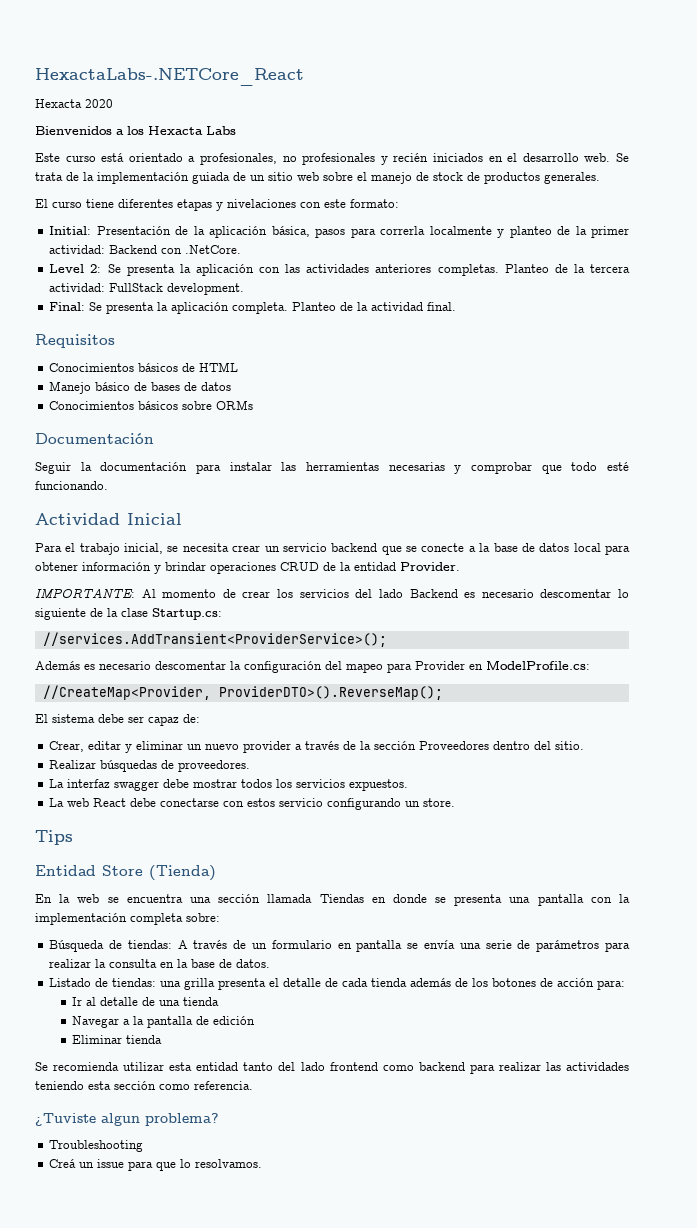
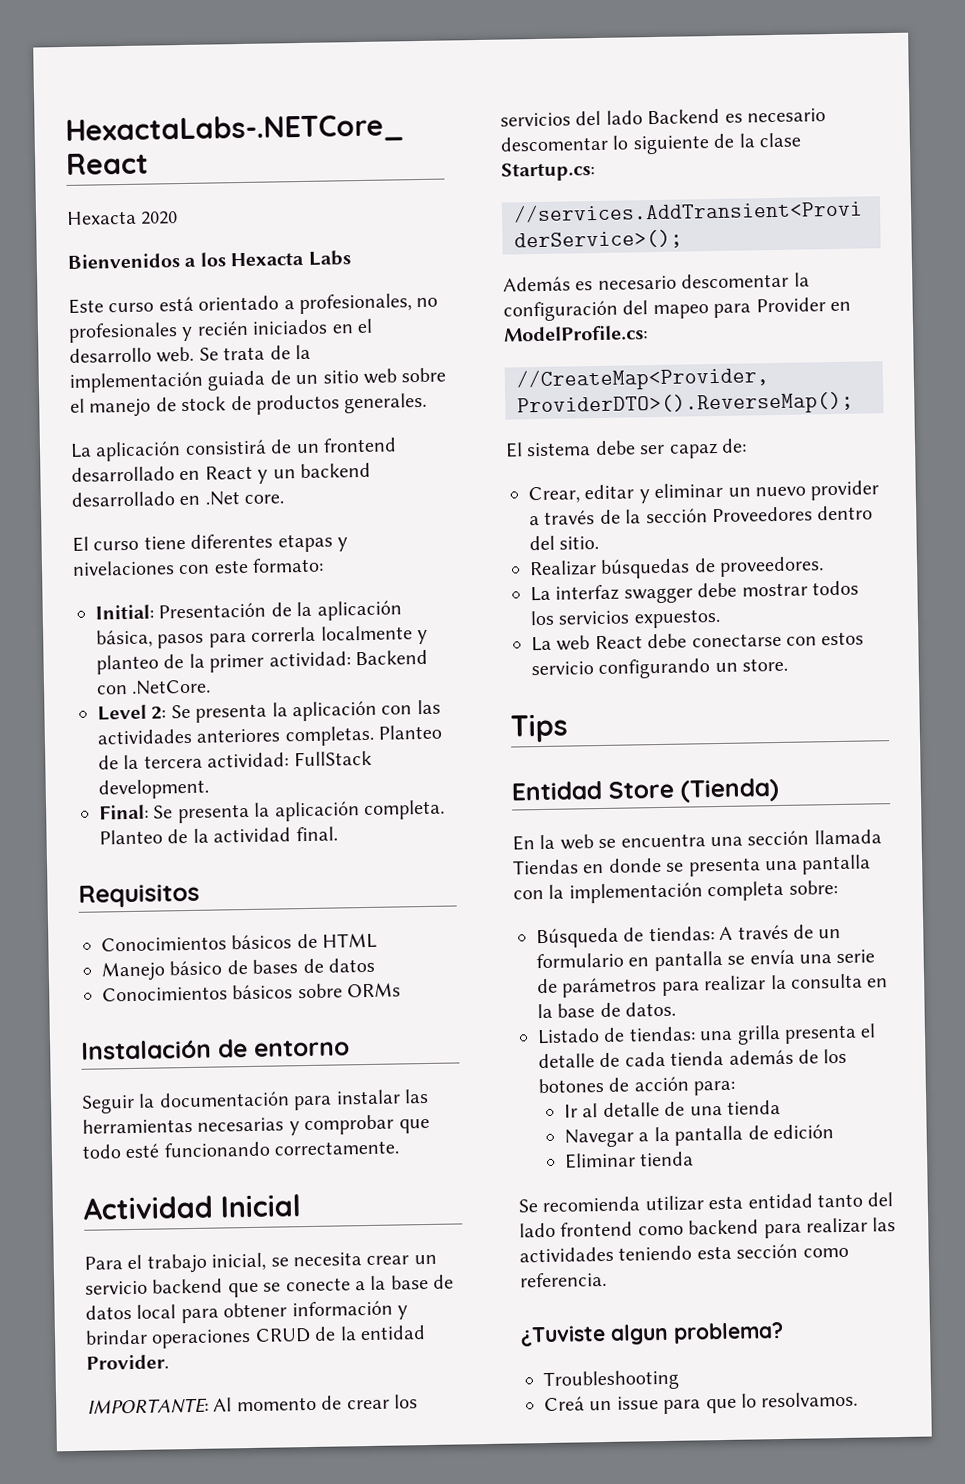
+ La aplicación consistirá de un frontend desarrollado en React y un backend desarrollado en .Net core.
- Documentación
+ Instalación de entorno
- Seguir la documentación para instalar las herramientas necesarias y comprobar que todo esté funcionando.
+ Seguir la documentación para instalar las herramientas necesarias y comprobar que todo esté funcionando correctamente.

